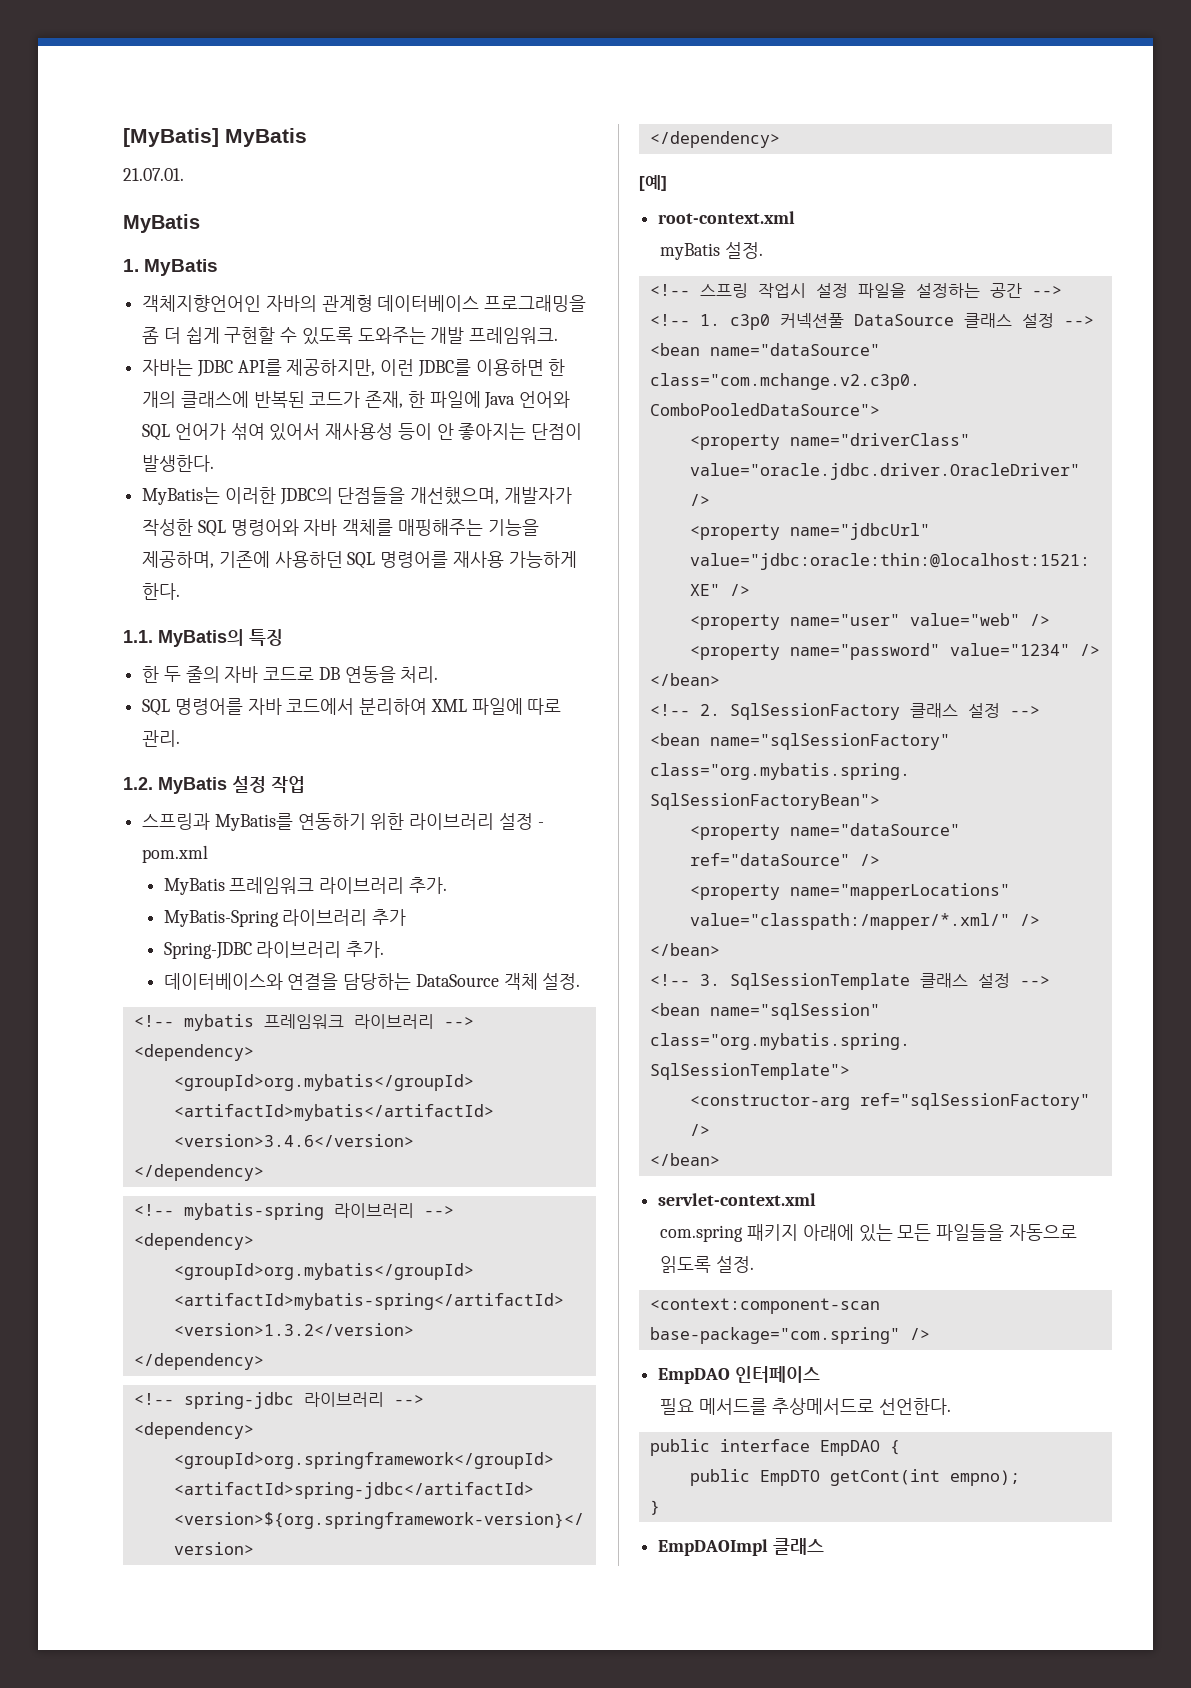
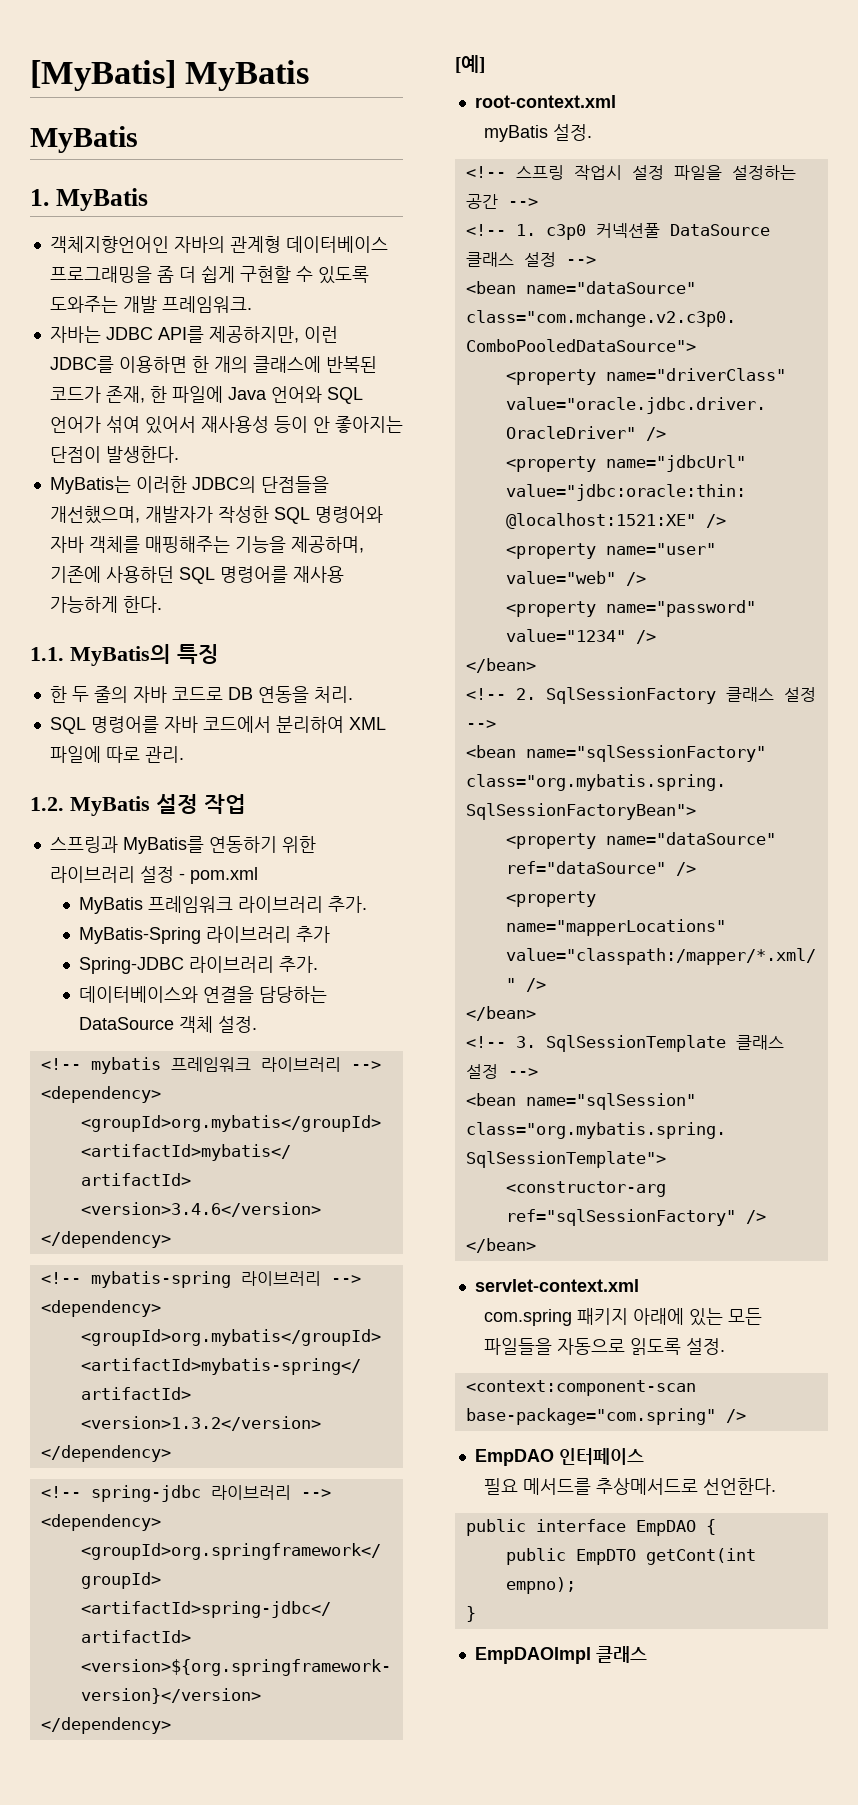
- 21.07.01.

